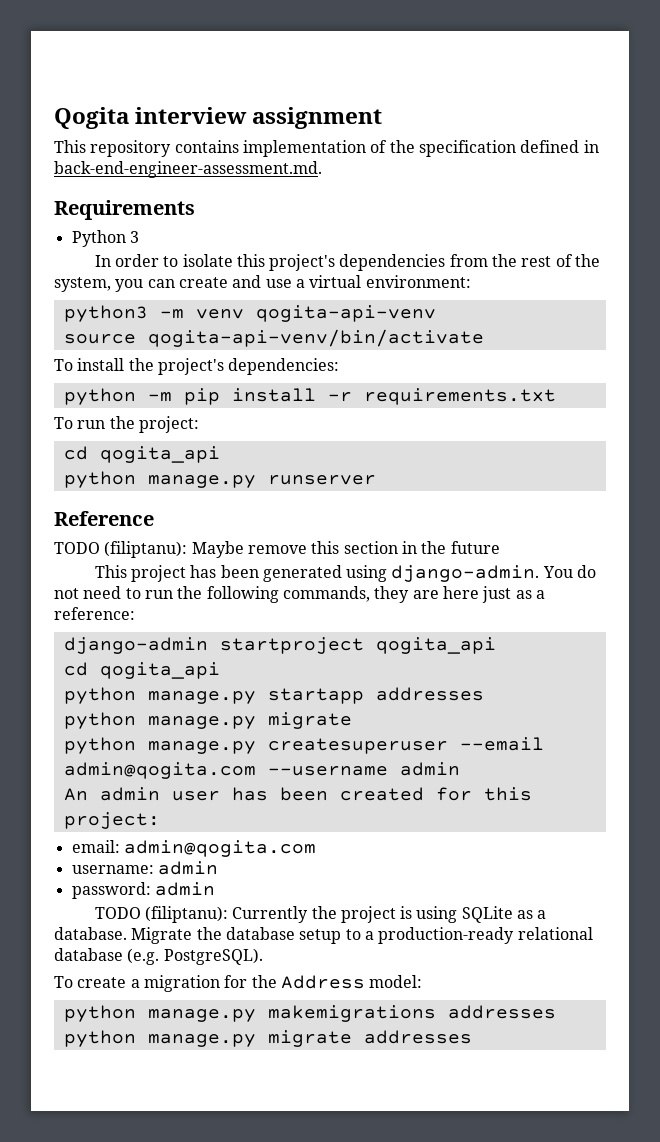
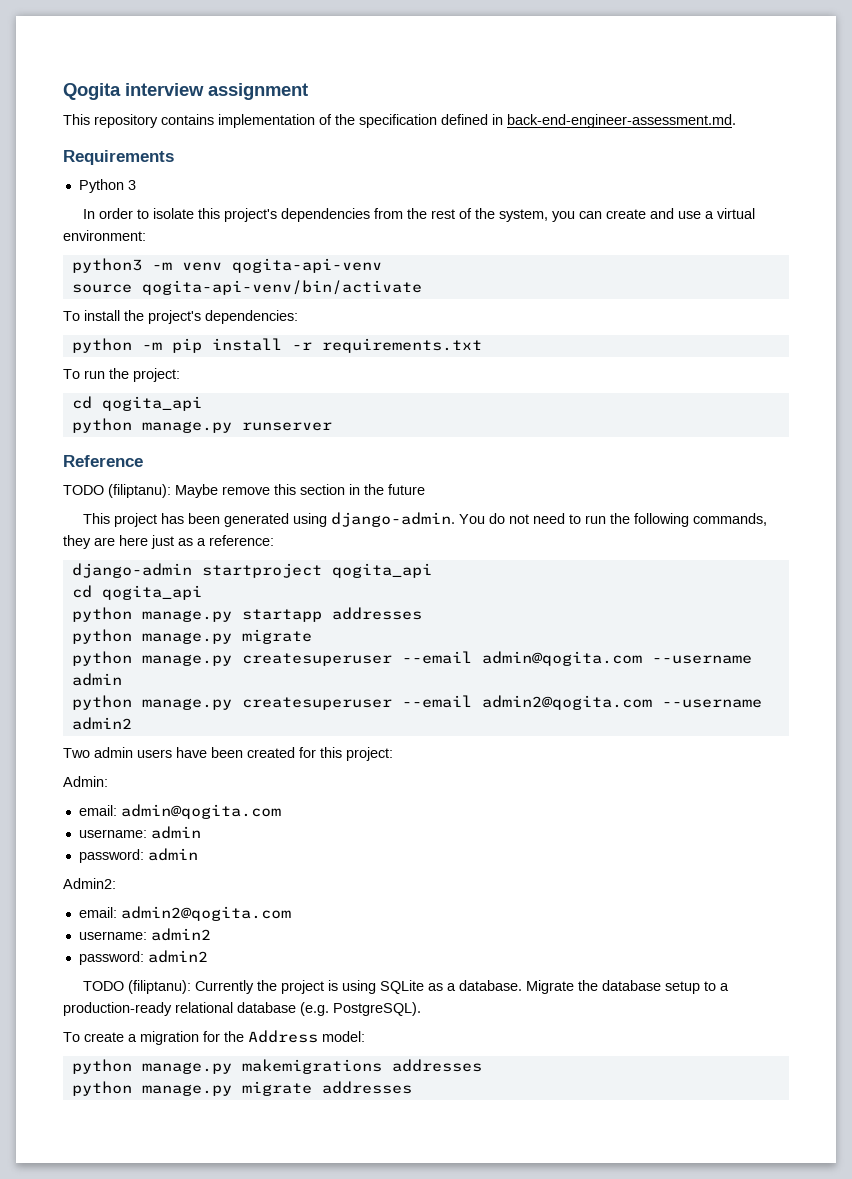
- An admin user has been created for this project:
+ python manage.py createsuperuser --email admin2@qogita.com --username admin2
+ Two admin users have been created for this project:
+ Admin:
+ Admin2:
+ email: admin2@qogita.com
+ username: admin2
+ password: admin2

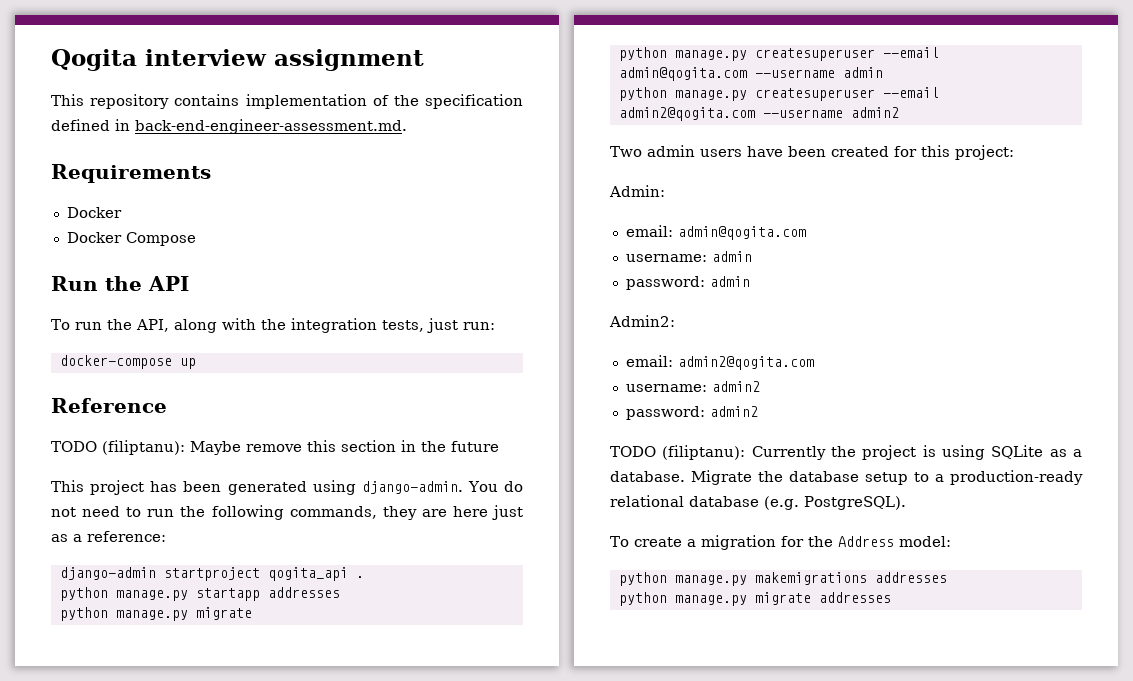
  Requirements
- Python 3
- In order to isolate this project's dependencies from the rest of the system, you can create and use a virtual environment:
- python3 -m venv qogita-api-venv
- source qogita-api-venv/bin/activate
- To install the project's dependencies:
- python -m pip install -r requirements.txt
- To run the project:
- cd qogita_api
- python manage.py runserver
+ Docker
+ Docker Compose
+ Run the API
+ To run the API, along with the integration tests, just run:
+ docker-compose up
- django-admin startproject qogita_api
- cd qogita_api
+ django-admin startproject qogita_api .

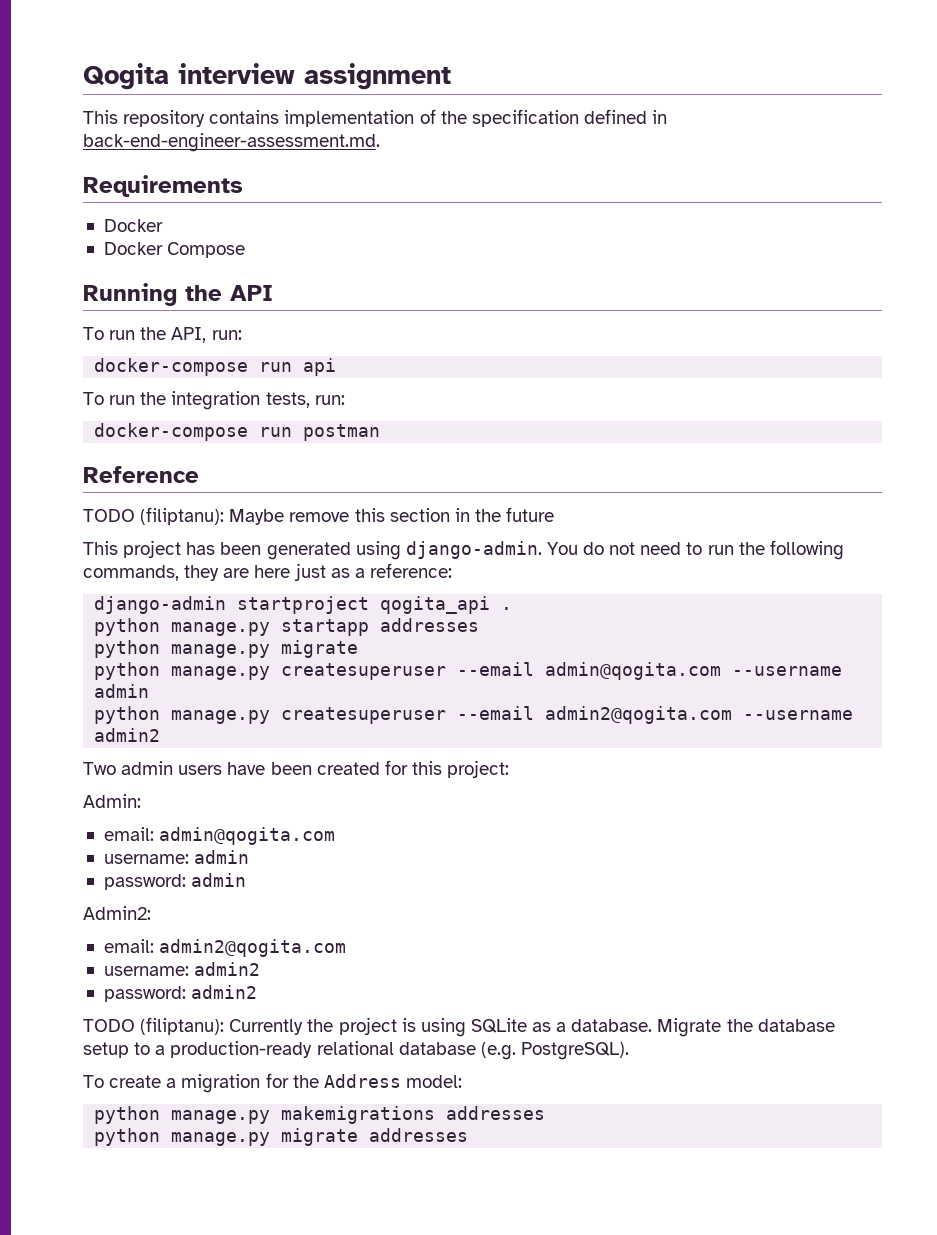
- Run the API
+ Running the API
- To run the API, along with the integration tests, just run:
- docker-compose up
+ To run the API, run:
+ docker-compose run api
+ To run the integration tests, run:
+ docker-compose run postman

